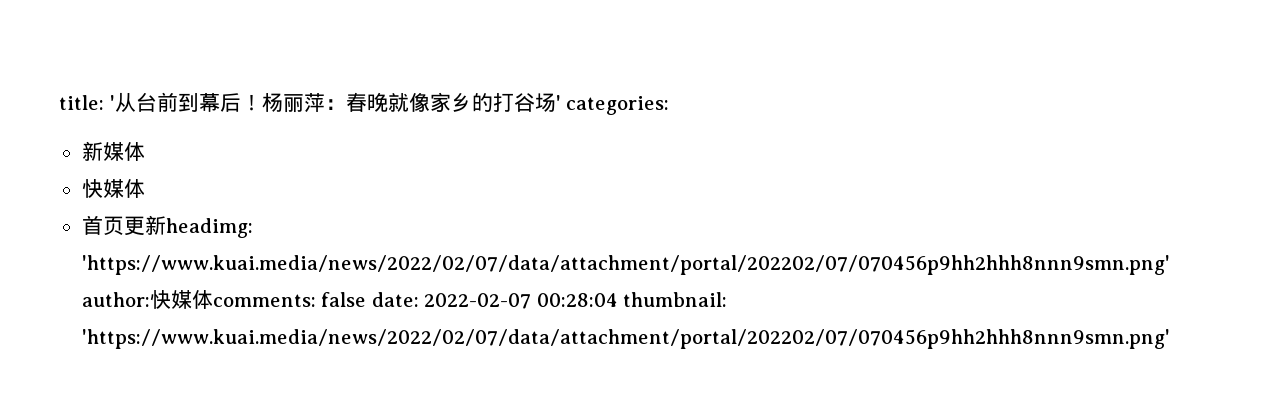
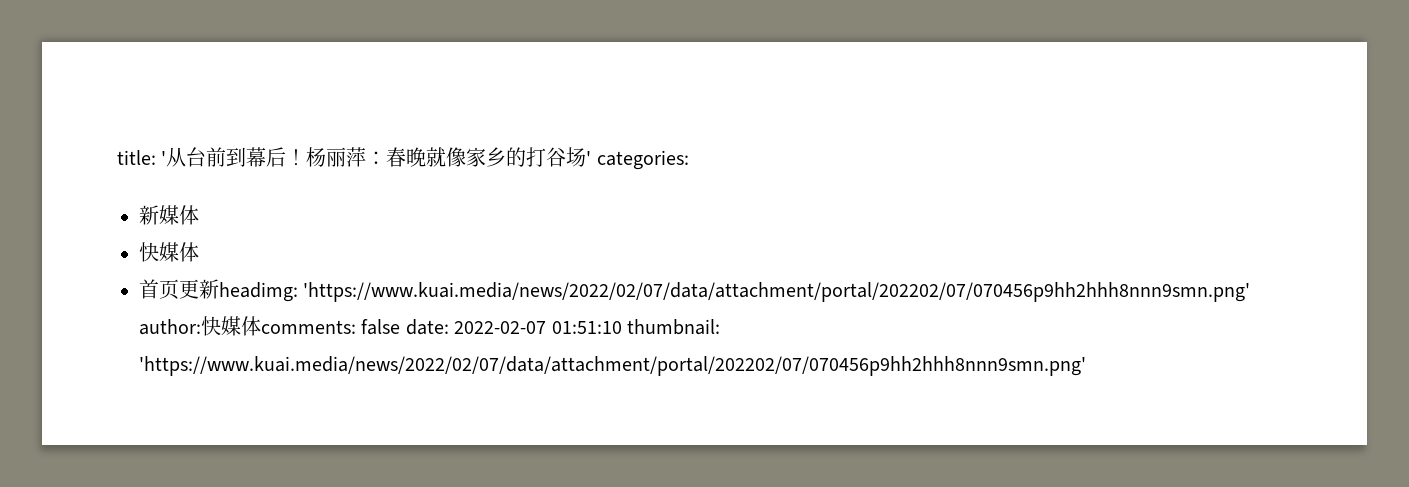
- 首页更新headimg: 'https://www.kuai.media/news/2022/02/07/data/attachment/portal/202202/07/070456p9hh2hhh8nnn9smn.png' author:快媒体comments: false date: 2022-02-07 00:28:04 thumbnail: 'https://www.kuai.media/news/2022/02/07/data/attachment/portal/202202/07/070456p9hh2hhh8nnn9smn.png'
+ 首页更新headimg: 'https://www.kuai.media/news/2022/02/07/data/attachment/portal/202202/07/070456p9hh2hhh8nnn9smn.png' author:快媒体comments: false date: 2022-02-07 01:51:10 thumbnail: 'https://www.kuai.media/news/2022/02/07/data/attachment/portal/202202/07/070456p9hh2hhh8nnn9smn.png'

